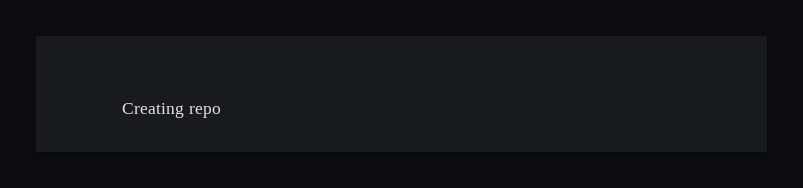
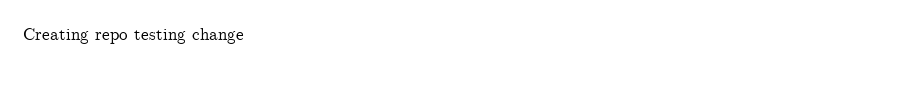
- Creating repo
+ Creating repo testing change

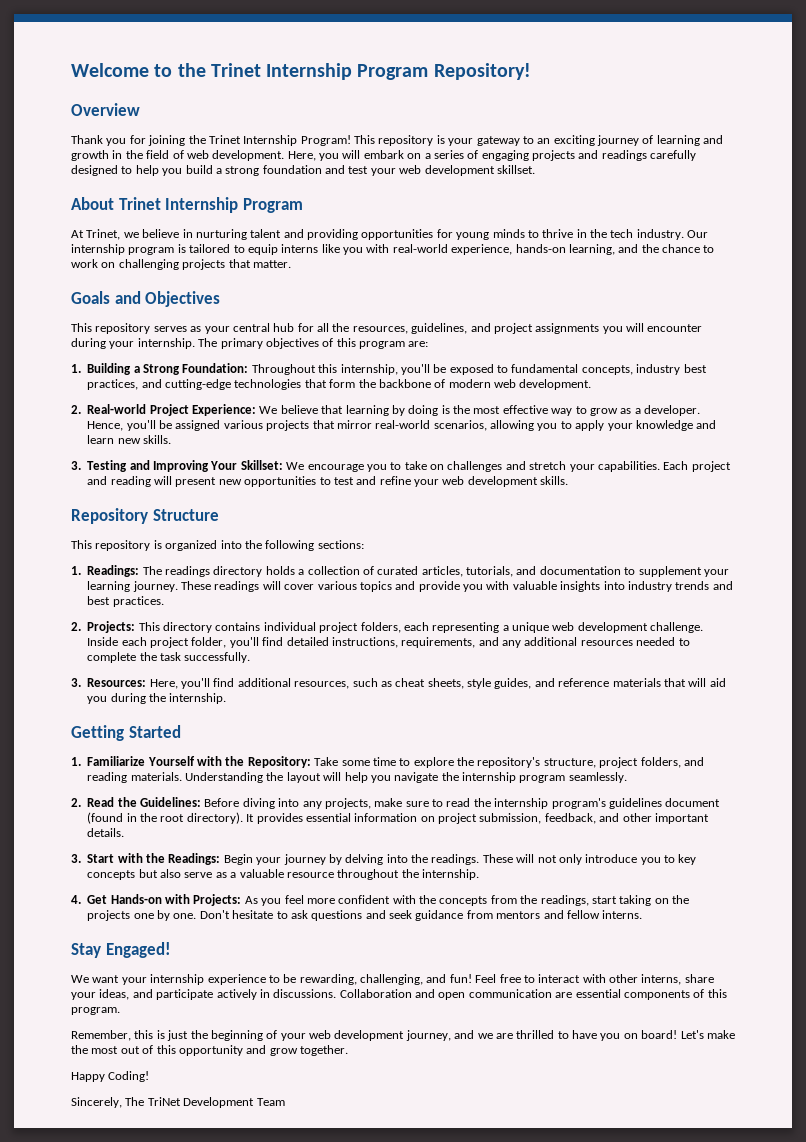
- Creating repo testing change
+ Welcome to the Trinet Internship Program Repository!
+ Overview
+ Thank you for joining the Trinet Internship Program! This repository is your gateway to an exciting journey of learning and growth in the field of web development. Here, you will embark on a series of engaging projects and readings carefully designed to help you build a strong foundation and test your web development skillset.
+ About Trinet Internship Program
+ At Trinet, we believe in nurturing talent and providing opportunities for young minds to thrive in the tech industry. Our internship program is tailored to equip interns like you with real-world experience, hands-on learning, and the chance to work on challenging projects that matter.
+ Goals and Objectives
+ This repository serves as your central hub for all the resources, guidelines, and project assignments you will encounter during your internship. The primary objectives of this program are:
+ 1. Building a Strong Foundation: Throughout this internship, you'll be exposed to fundamental concepts, industry best practices, and cutting-edge technologies that form the backbone of modern web development.
+ 2. Real-world Project Experience: We believe that learning by doing is the most effective way to grow as a developer. Hence, you'll be assigned various projects that mirror real-world scenarios, allowing you to apply your knowledge and learn new skills.
+ 3. Testing and Improving Your Skillset: We encourage you to take on challenges and stretch your capabilities. Each project and reading will present new opportunities to test and refine your web development skills.
+ Repository Structure
+ This repository is organized into the following sections:
+ 1. Readings: The readings directory holds a collection of curated articles, tutorials, and documentation to supplement your learning journey. These readings will cover various topics and provide you with valuable insights into industry trends and best practices.
+ 2. Projects: This directory contains individual project folders, each representing a unique web development challenge. Inside each project folder, you'll find detailed instructions, requirements, and any additional resources needed to complete the task successfully.
+ 3. Resources: Here, you'll find additional resources, such as cheat sheets, style guides, and reference materials that will aid you during the internship.
+ Getting Started
+ 1. Familiarize Yourself with the Repository: Take some time to explore the repository's structure, project folders, and reading materials. Understanding the layout will help you navigate the internship program seamlessly.
+ 2. Read the Guidelines: Before diving into any projects, make sure to read the internship program's guidelines document (found in the root directory). It provides essential information on project submission, feedback, and other important details.
+ 3. Start with the Readings: Begin your journey by delving into the readings. These will not only introduce you to key concepts but also serve as a valuable resource throughout the internship.
+ 4. Get Hands-on with Projects: As you feel more confident with the concepts from the readings, start taking on the projects one by one. Don't hesitate to ask questions and seek guidance from mentors and fellow interns.
+ Stay Engaged!
+ We want your internship experience to be rewarding, challenging, and fun! Feel free to interact with other interns, share your ideas, and participate actively in discussions. Collaboration and open communication are essential components of this program.
+ Remember, this is just the beginning of your web development journey, and we are thrilled to have you on board! Let's make the most out of this opportunity and grow together.
+ Happy Coding!
+ Sincerely, The TriNet Development Team

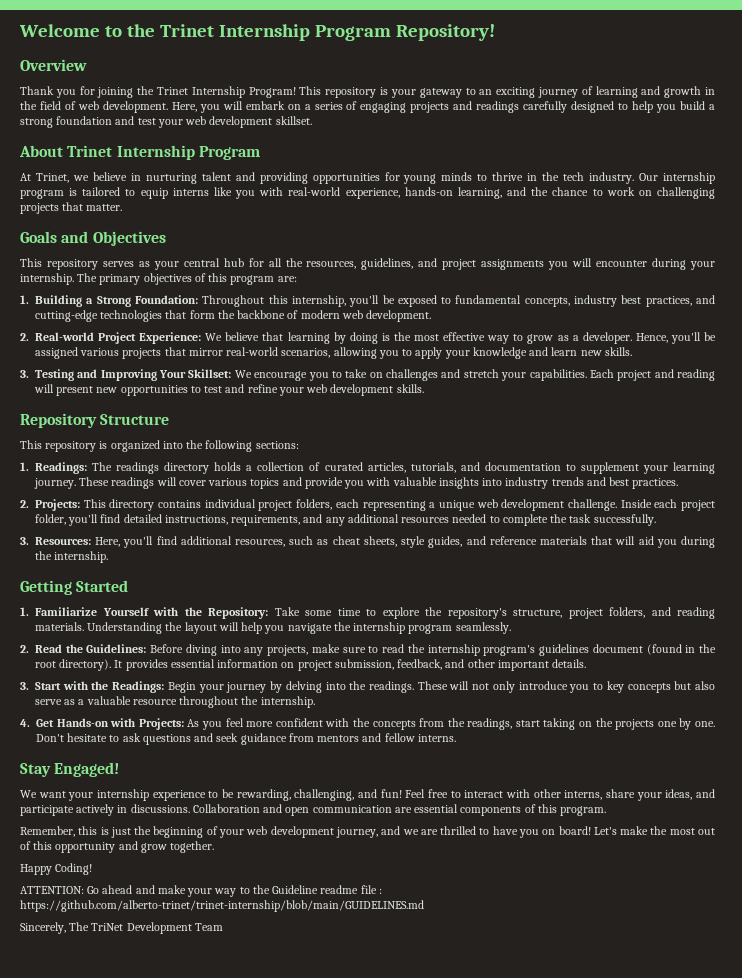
+ ATTENTION: Go ahead and make your way to the Guideline readme file : https://github.com/alberto-trinet/trinet-internship/blob/main/GUIDELINES.md

